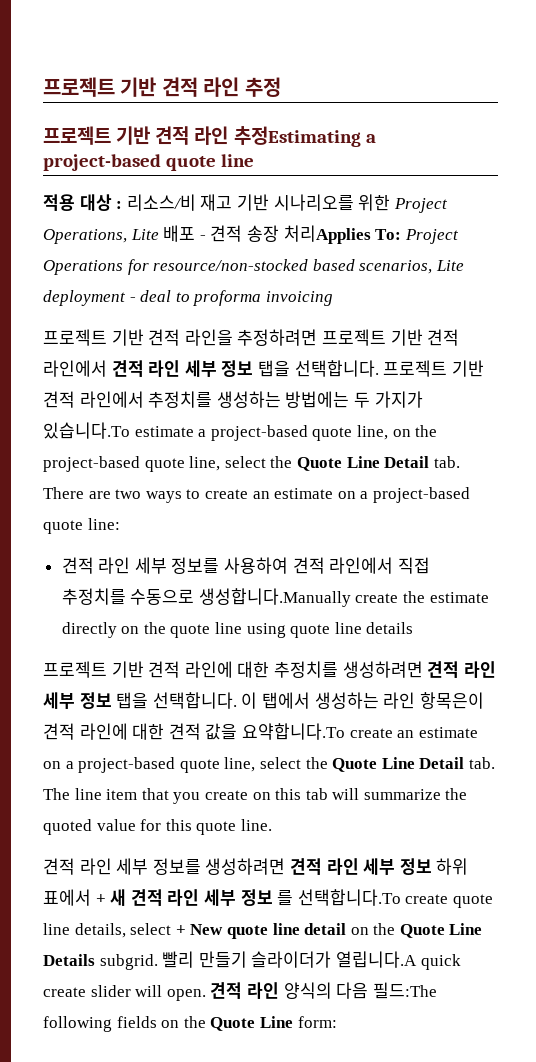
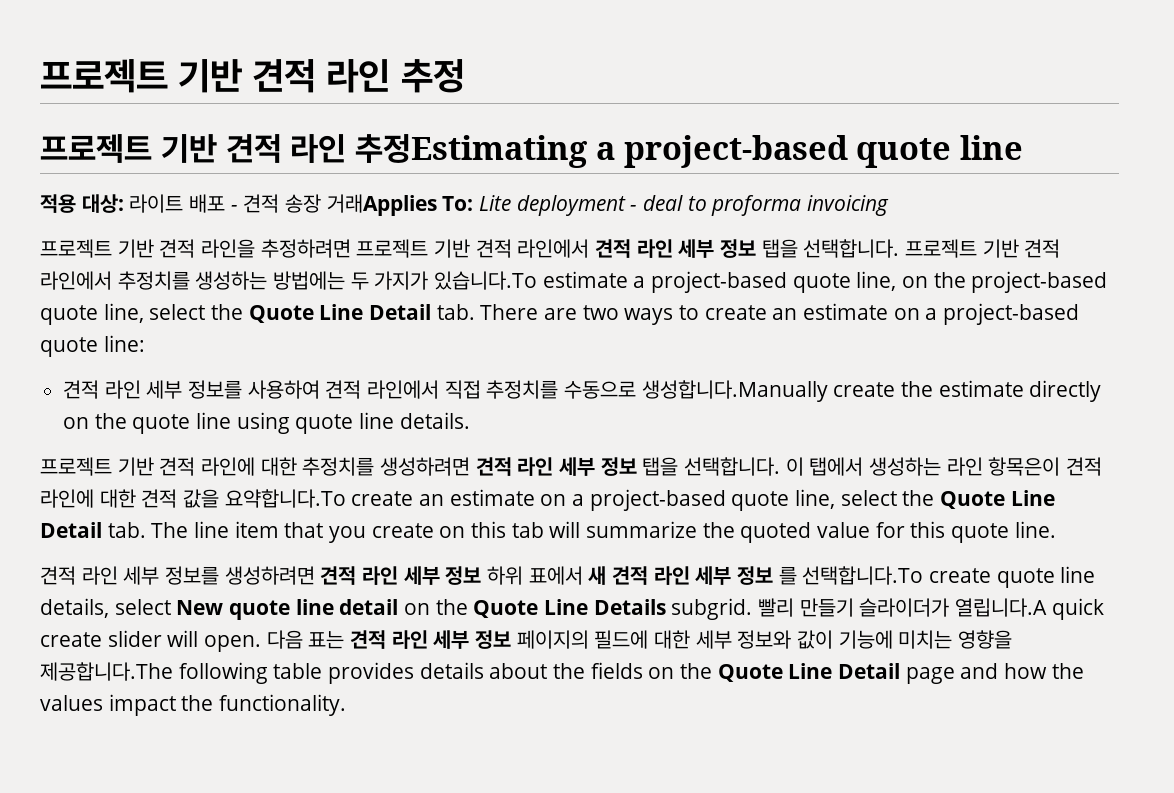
- 적용 대상 : 리소스/비 재고 기반 시나리오를 위한 Project Operations, Lite 배포 - 견적 송장 처리Applies To: Project Operations for resource/non-stocked based scenarios, Lite deployment - deal to proforma invoicing
+ 적용 대상: 라이트 배포 - 견적 송장 거래Applies To: Lite deployment - deal to proforma invoicing
- 견적 라인 세부 정보를 사용하여 견적 라인에서 직접 추정치를 수동으로 생성합니다.Manually create the estimate directly on the quote line using quote line details
+ 견적 라인 세부 정보를 사용하여 견적 라인에서 직접 추정치를 수동으로 생성합니다.Manually create the estimate directly on the quote line using quote line details.
- 견적 라인 세부 정보를 생성하려면 견적 라인 세부 정보 하위 표에서 + 새 견적 라인 세부 정보 를 선택합니다.To create quote line details, select + New quote line detail on the Quote Line Details subgrid.
+ 견적 라인 세부 정보를 생성하려면 견적 라인 세부 정보 하위 표에서 새 견적 라인 세부 정보 를 선택합니다.To create quote line details, select New quote line detail on the Quote Line Details subgrid.
- 견적 라인 양식의 다음 필드:The following fields on the Quote Line form:
+ 다음 표는 견적 라인 세부 정보 페이지의 필드에 대한 세부 정보와 값이 기능에 미치는 영향을 제공합니다.The following table provides details about the fields on the Quote Line Detail page and how the values impact the functionality.

